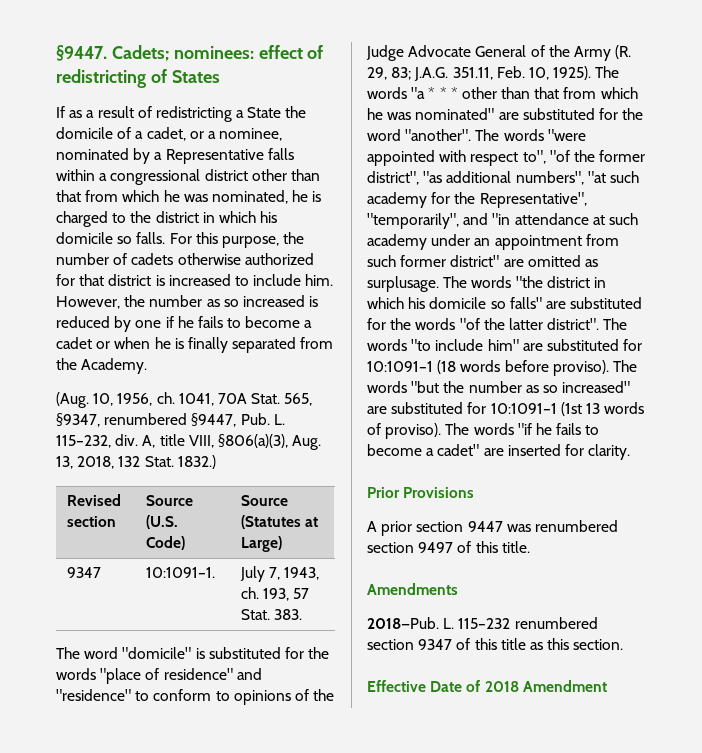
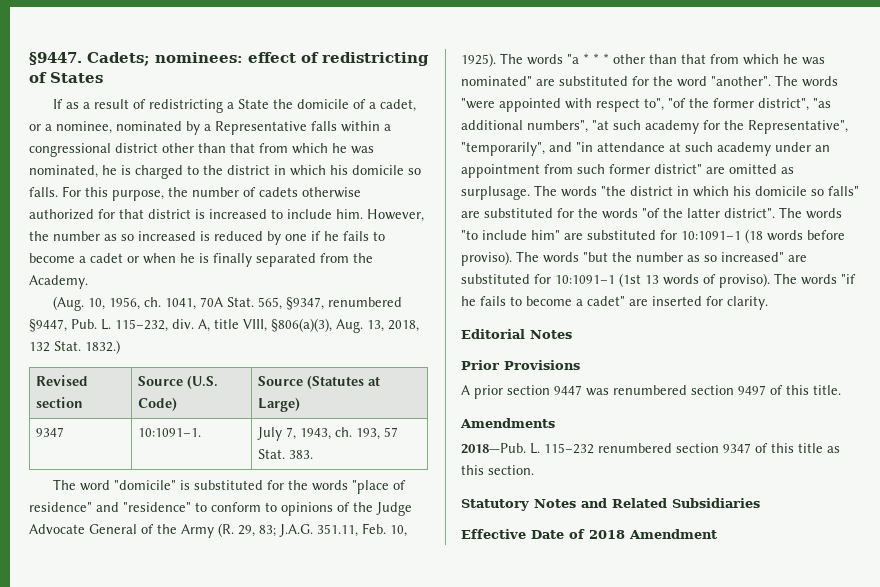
+ Editorial Notes
+ Statutory Notes and Related Subsidiaries

